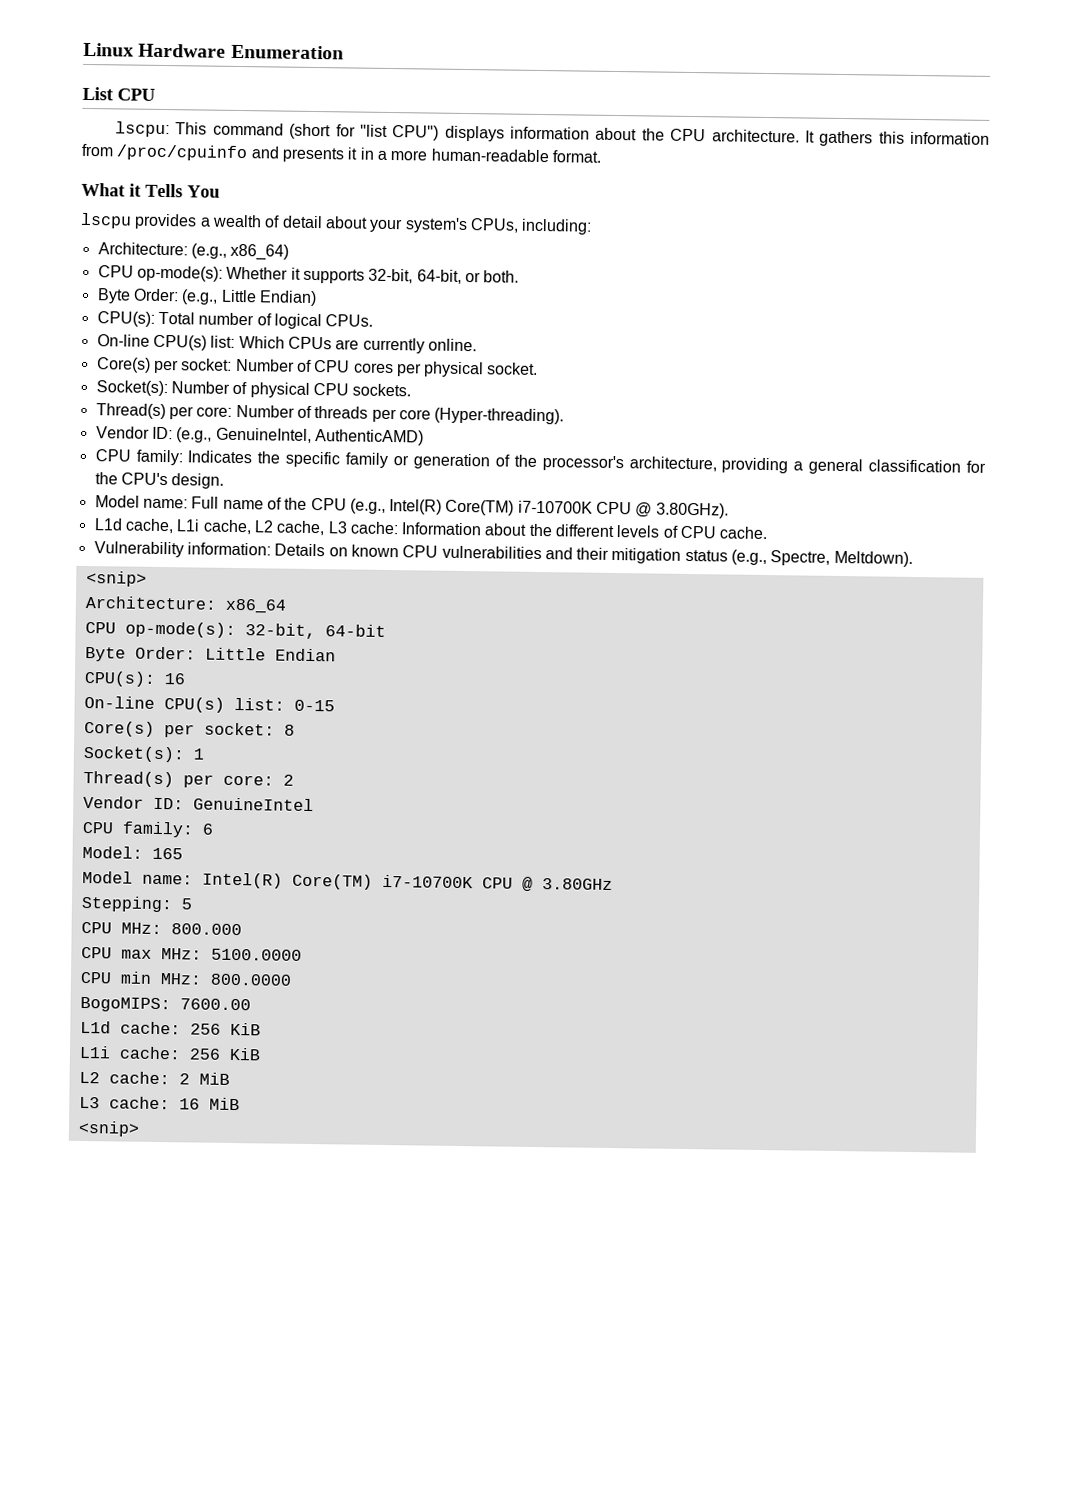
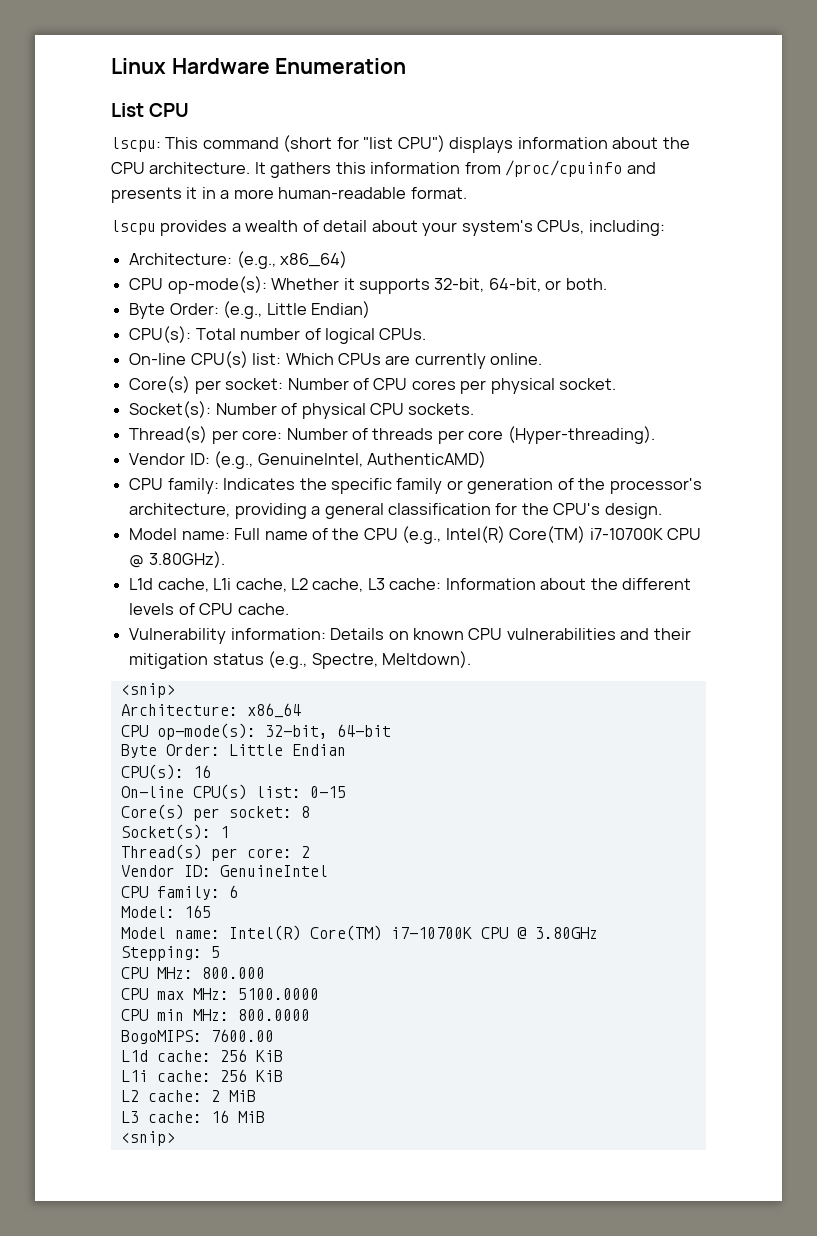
- What it Tells You

